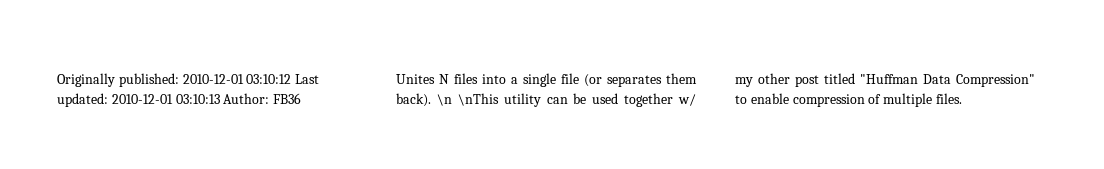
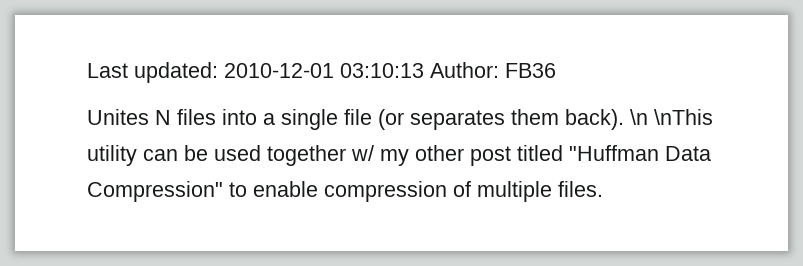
- Originally published: 2010-12-01 03:10:12 Last updated: 2010-12-01 03:10:13 Author: FB36
+ Last updated: 2010-12-01 03:10:13 Author: FB36

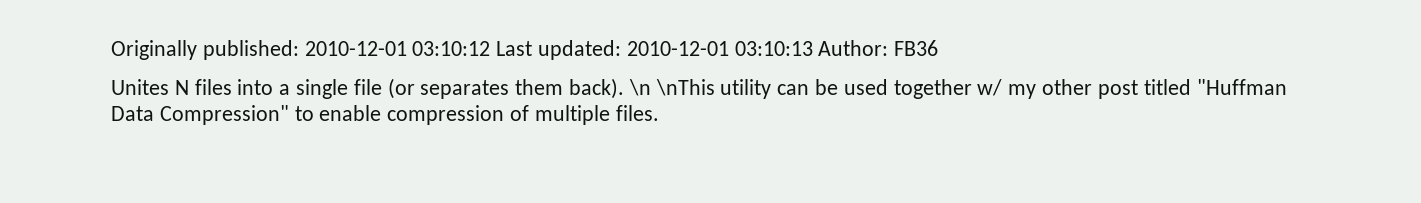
- Last updated: 2010-12-01 03:10:13 Author: FB36
+ Originally published: 2010-12-01 03:10:12 Last updated: 2010-12-01 03:10:13 Author: FB36

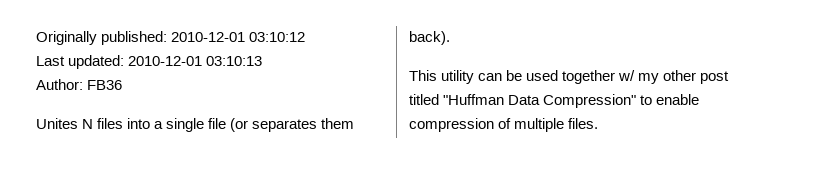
- Originally published: 2010-12-01 03:10:12 Last updated: 2010-12-01 03:10:13 Author: FB36
+ Originally published: 2010-12-01 03:10:12
+ Last updated: 2010-12-01 03:10:13
+ Author: FB36
- Unites N files into a single file (or separates them back). \n \nThis utility can be used together w/ my other post titled "Huffman Data Compression" to enable compression of multiple files.
+ Unites N files into a single file (or separates them back).
+ This utility can be used together w/ my other post titled "Huffman Data Compression" to enable compression of multiple files.

